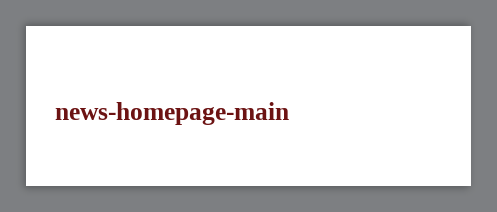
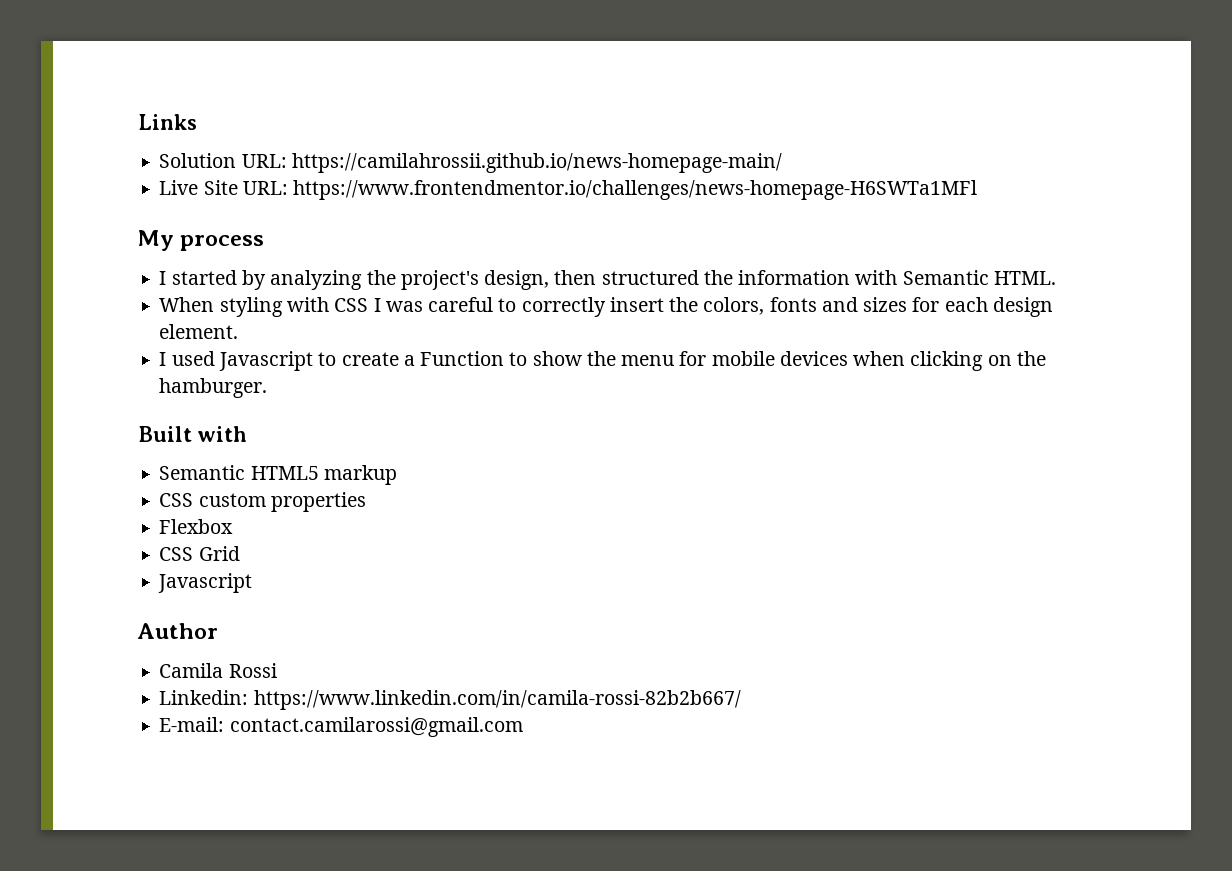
- news-homepage-main
+ Links
+ Solution URL: https://camilahrossii.github.io/news-homepage-main/
+ Live Site URL: https://www.frontendmentor.io/challenges/news-homepage-H6SWTa1MFl
+ My process
+ I started by analyzing the project's design, then structured the information with Semantic HTML.
+ When styling with CSS I was careful to correctly insert the colors, fonts and sizes for each design element.
+ I used Javascript to create a Function to show the menu for mobile devices when clicking on the hamburger.
+ Built with
+ Semantic HTML5 markup
+ CSS custom properties
+ Flexbox
+ CSS Grid
+ Javascript
+ Author
+ Camila Rossi
+ Linkedin: https://www.linkedin.com/in/camila-rossi-82b2b667/
+ E-mail: contact.camilarossi@gmail.com

